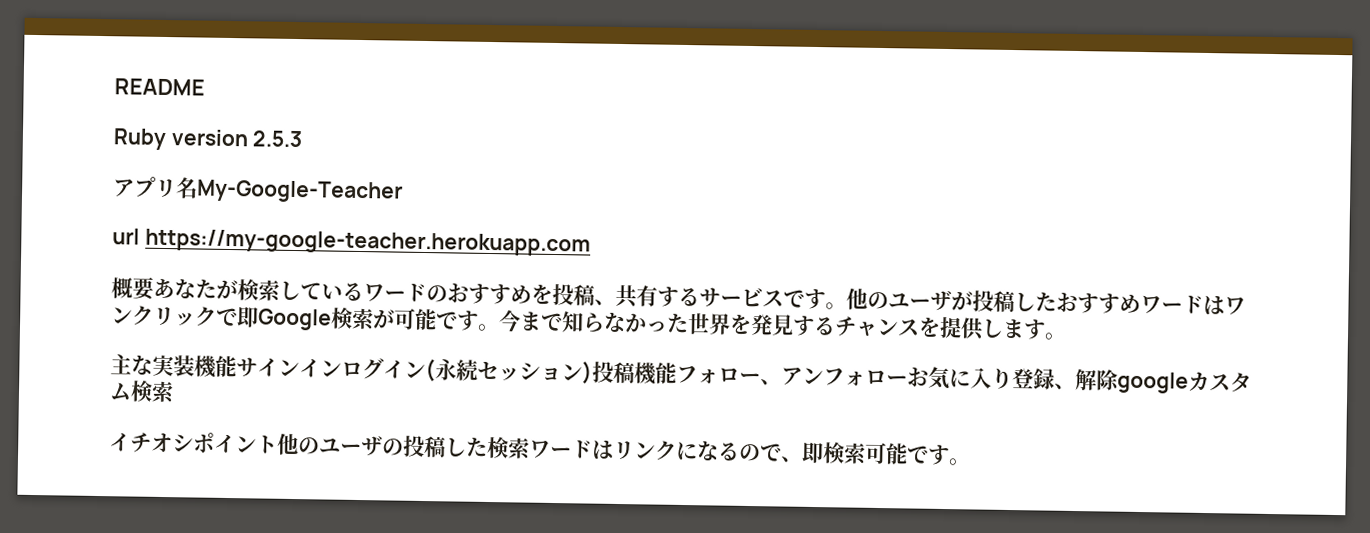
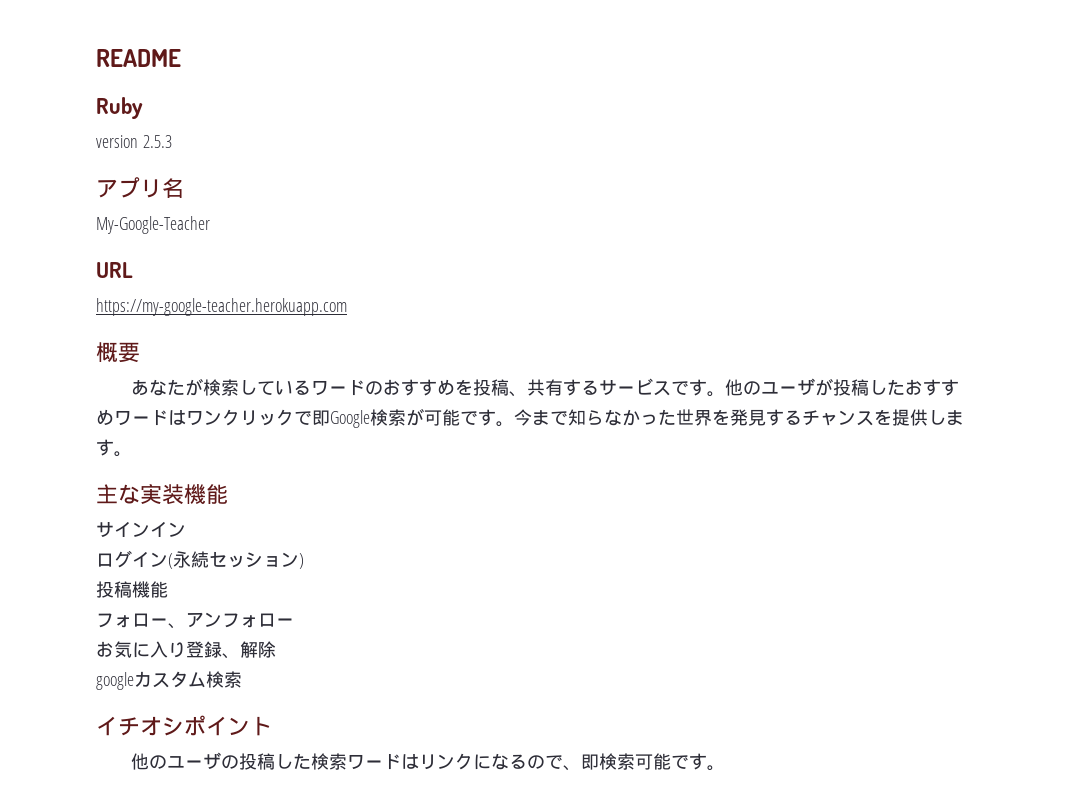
- Ruby version 2.5.3
+ Ruby
+ version 2.5.3
- アプリ名My-Google-Teacher
+ アプリ名
+ My-Google-Teacher
- url https://my-google-teacher.herokuapp.com
+ URL
+ https://my-google-teacher.herokuapp.com
- 概要あなたが検索しているワードのおすすめを投稿、共有するサービスです。
+ 概要
+ あなたが検索しているワードのおすすめを投稿、共有するサービスです。
- 主な実装機能サインインログイン(永続セッション)投稿機能フォロー、アンフォローお気に入り登録、解除googleカスタム検索
+ 主な実装機能
+ サインイン
+ ログイン(永続セッション)
+ 投稿機能
+ フォロー、アンフォロー
+ お気に入り登録、解除
+ googleカスタム検索
- イチオシポイント他のユーザの投稿した検索ワードはリンクになるので、即検索可能です。
+ イチオシポイント
+ 他のユーザの投稿した検索ワードはリンクになるので、即検索可能です。

